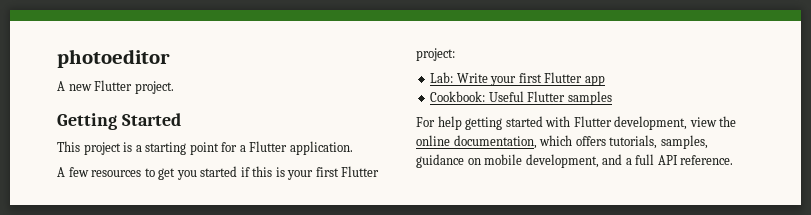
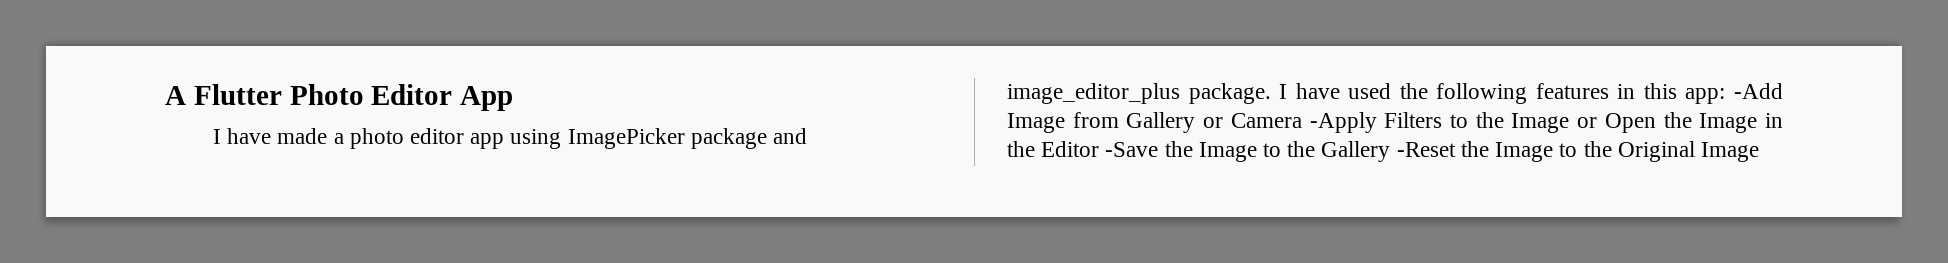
- photoeditor
- A new Flutter project.
- Getting Started
- This project is a starting point for a Flutter application.
- A few resources to get you started if this is your first Flutter project:
- Lab: Write your first Flutter app
- Cookbook: Useful Flutter samples
- For help getting started with Flutter development, view the online documentation, which offers tutorials, samples, guidance on mobile development, and a full API reference.
+ A Flutter Photo Editor App
+ I have made a photo editor app using ImagePicker package and image_editor_plus package. I have used the following features in this app: -Add Image from Gallery or Camera -Apply Filters to the Image or Open the Image in the Editor -Save the Image to the Gallery -Reset the Image to the Original Image

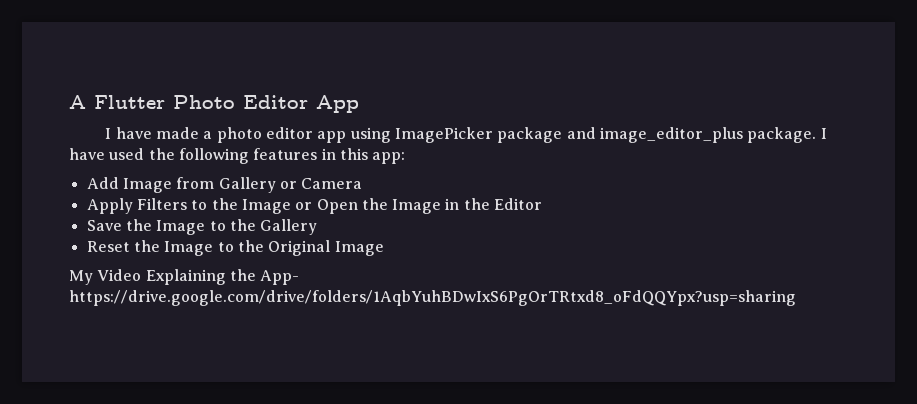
- I have used the following features in this app: -Add Image from Gallery or Camera -Apply Filters to the Image or Open the Image in the Editor -Save the Image to the Gallery -Reset the Image to the Original Image
+ I have used the following features in this app:
+ Add Image from Gallery or Camera
+ Apply Filters to the Image or Open the Image in the Editor
+ Save the Image to the Gallery
+ Reset the Image to the Original Image
+ My Video Explaining the App- https://drive.google.com/drive/folders/1AqbYuhBDwIxS6PgOrTRtxd8_oFdQQYpx?usp=sharing

